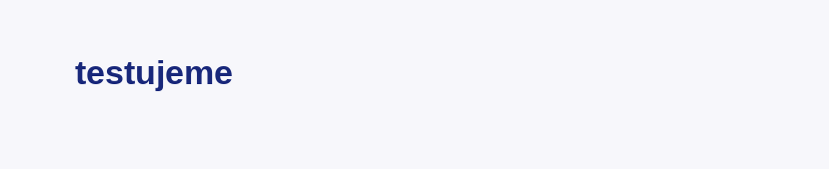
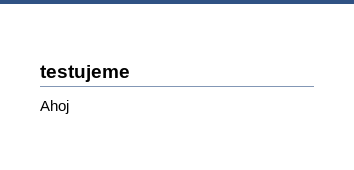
+ Ahoj

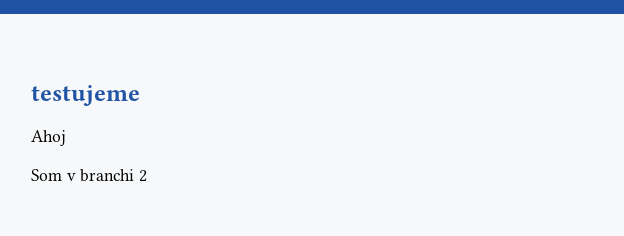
+ Som v branchi 2

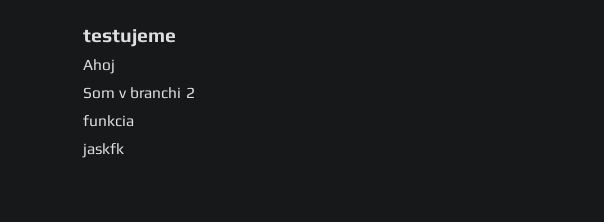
+ funkcia
+ jaskfk

